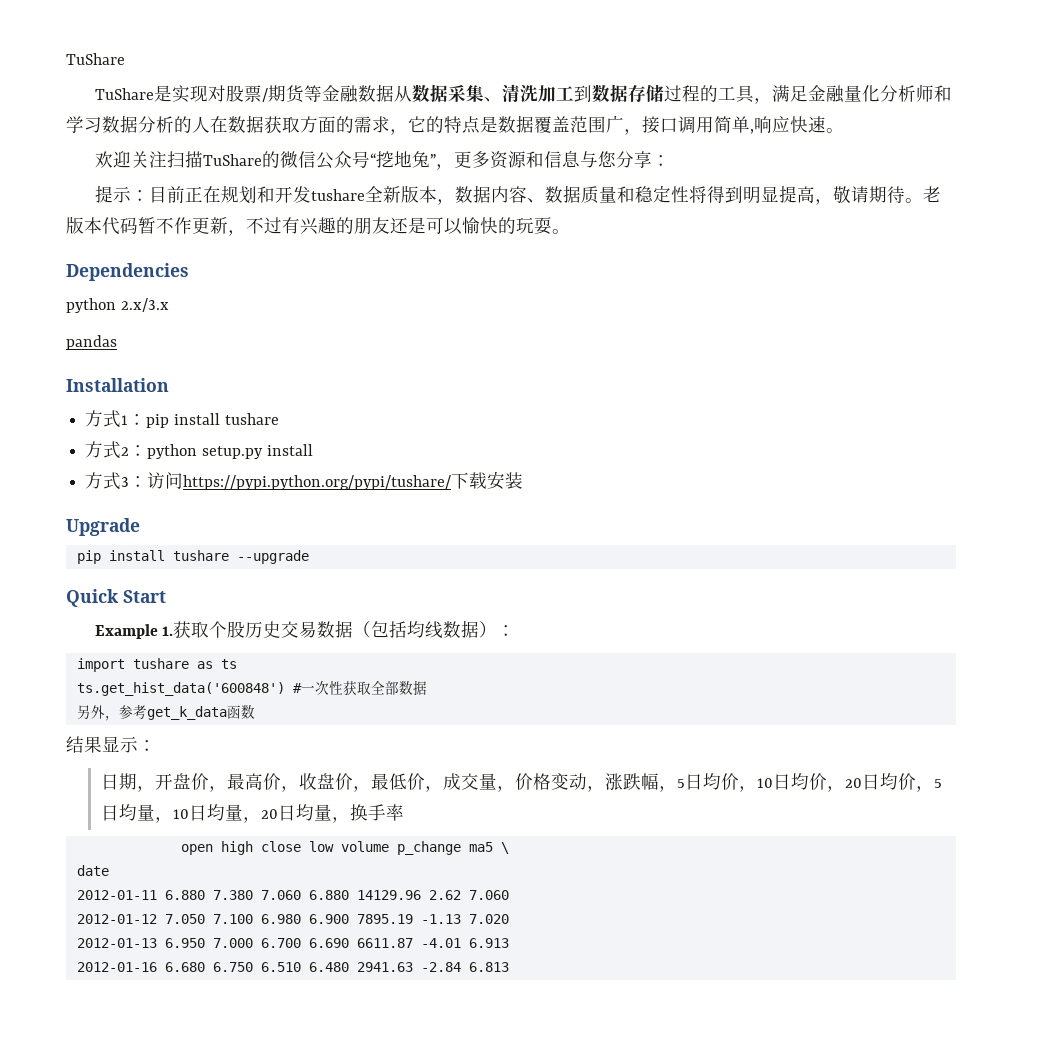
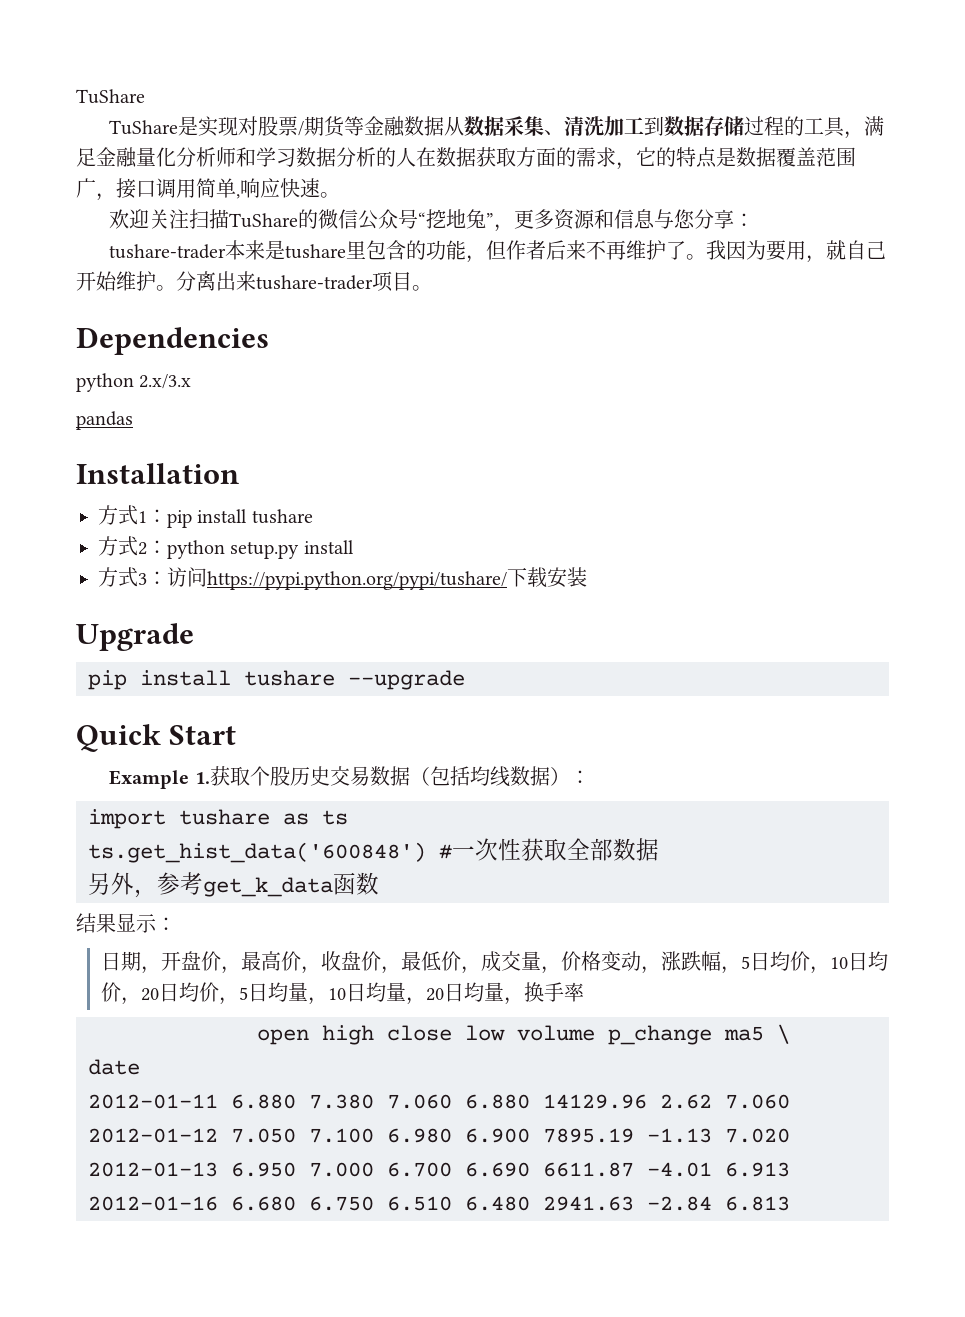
- 提示：目前正在规划和开发tushare全新版本，数据内容、数据质量和稳定性将得到明显提高，敬请期待。老版本代码暂不作更新，不过有兴趣的朋友还是可以愉快的玩耍。
+ tushare-trader本来是tushare里包含的功能，但作者后来不再维护了。我因为要用，就自己开始维护。分离出来tushare-trader项目。

